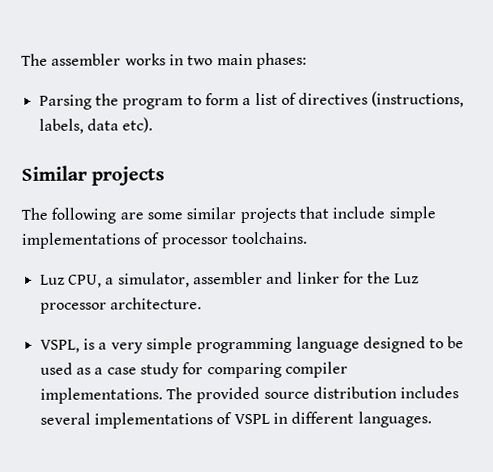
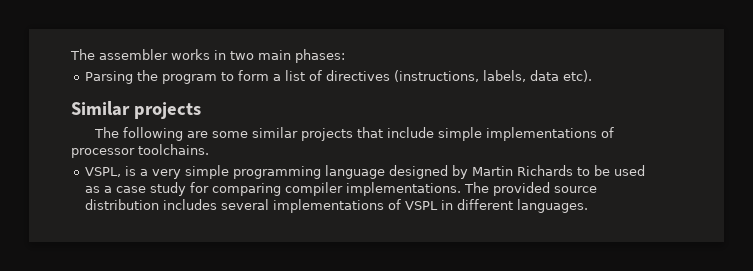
- Luz CPU, a simulator, assembler and linker for the Luz processor architecture.
- VSPL, is a very simple programming language designed to be used as a case study for comparing compiler implementations.
+ VSPL, is a very simple programming language designed by Martin Richards to be used as a case study for comparing compiler implementations.

